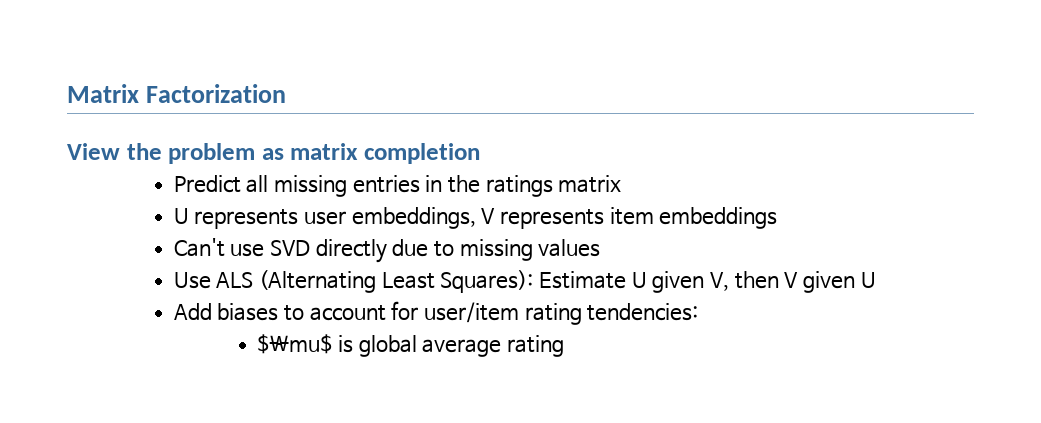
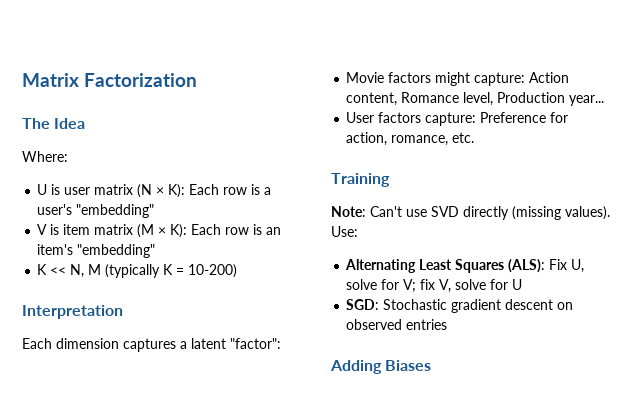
- View the problem as matrix completion
- Predict all missing entries in the ratings matrix
- U represents user embeddings, V represents item embeddings
- Can't use SVD directly due to missing values
- Use ALS (Alternating Least Squares): Estimate U given V, then V given U
- Add biases to account for user/item rating tendencies:
- $\mu$ is global average rating
+ The Idea
+ Where:
+ U is user matrix (N × K): Each row is a user's "embedding"
+ V is item matrix (M × K): Each row is an item's "embedding"
+ K << N, M (typically K = 10-200)
+ Interpretation
+ Each dimension captures a latent "factor":
+ Movie factors might capture: Action content, Romance level, Production year...
+ User factors capture: Preference for action, romance, etc.
+ Training
+ Note: Can't use SVD directly (missing values). Use:
+ Alternating Least Squares (ALS): Fix U, solve for V; fix V, solve for U
+ SGD: Stochastic gradient descent on observed entries
+ Adding Biases

